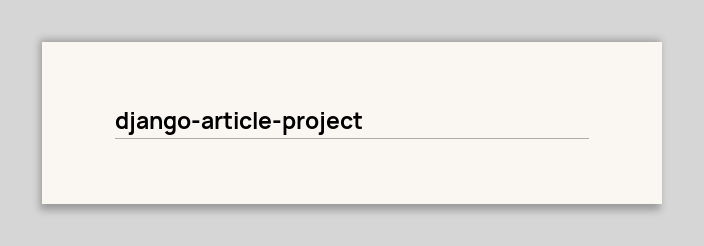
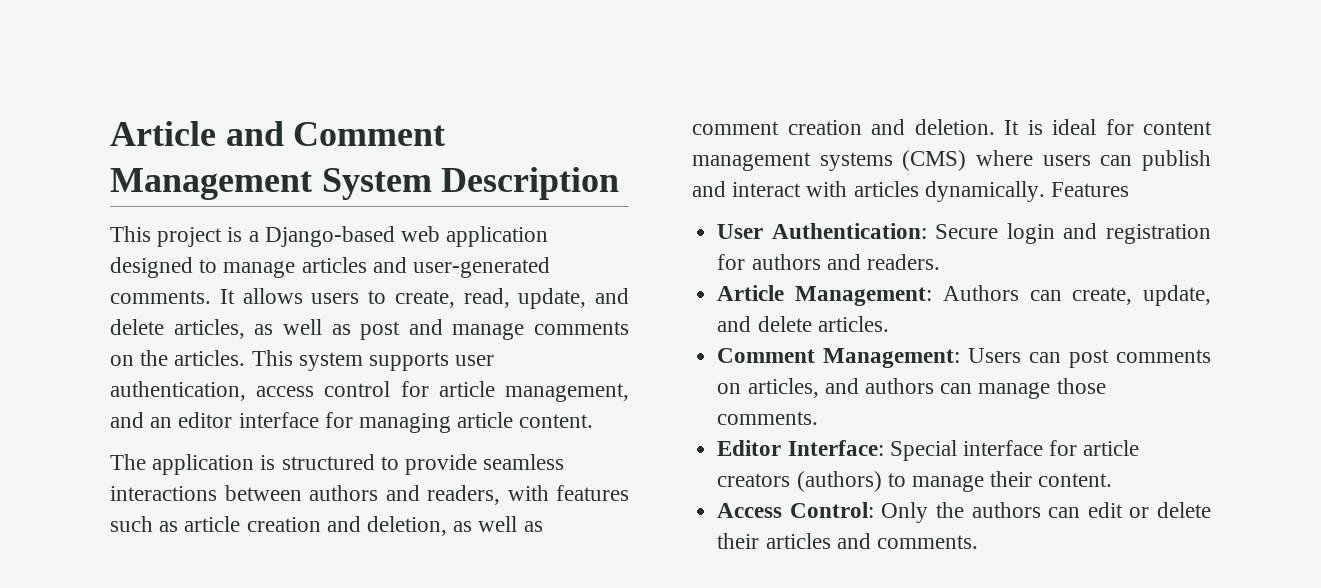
- django-article-project
+ Article and Comment Management System Description
+ This project is a Django-based web application designed to manage articles and user-generated comments. It allows users to create, read, update, and delete articles, as well as post and manage comments on the articles. This system supports user authentication, access control for article management, and an editor interface for managing article content.
+ The application is structured to provide seamless interactions between authors and readers, with features such as article creation and deletion, as well as comment creation and deletion. It is ideal for content management systems (CMS) where users can publish and interact with articles dynamically. Features
+ User Authentication: Secure login and registration for authors and readers.
+ Article Management: Authors can create, update, and delete articles.
+ Comment Management: Users can post comments on articles, and authors can manage those comments.
+ Editor Interface: Special interface for article creators (authors) to manage their content.
+ Access Control: Only the authors can edit or delete their articles and comments.

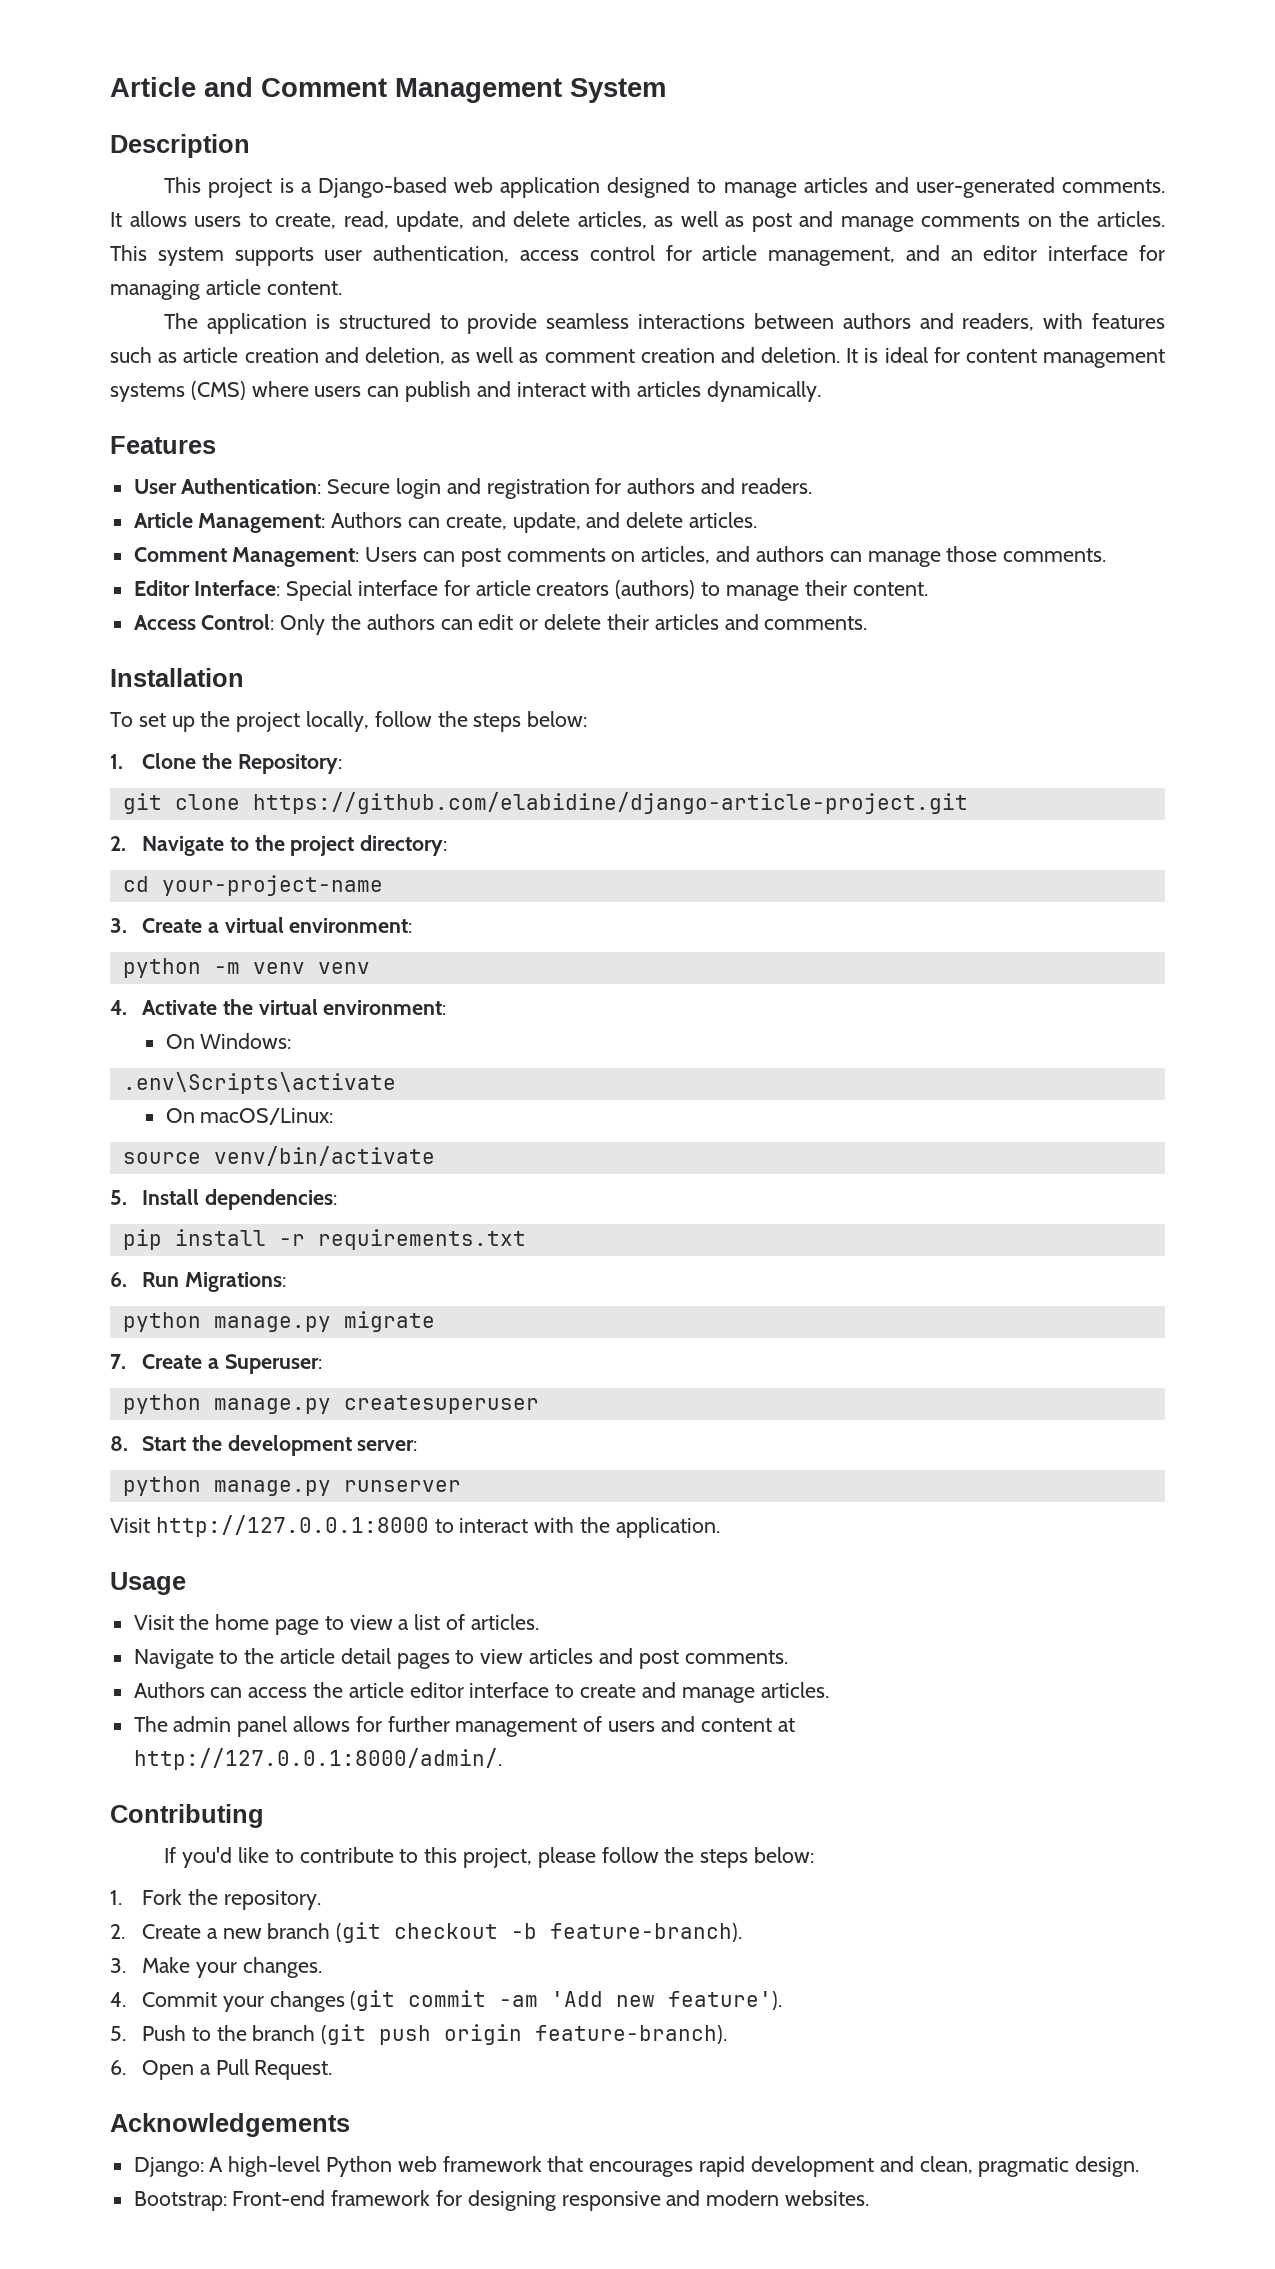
- Article and Comment Management System Description
+ Article and Comment Management System
+ Description
- It is ideal for content management systems (CMS) where users can publish and interact with articles dynamically. Features
+ It is ideal for content management systems (CMS) where users can publish and interact with articles dynamically.
+ Features
+ Installation
+ To set up the project locally, follow the steps below:
+ 1. Clone the Repository:
+ git clone https://github.com/elabidine/django-article-project.git
+ 2. Navigate to the project directory:
+ cd your-project-name
+ 3. Create a virtual environment:
+ python -m venv venv
+ 4. Activate the virtual environment:
+ On Windows:
+ .env\Scripts\activate
+ On macOS/Linux:
+ source venv/bin/activate
+ 5. Install dependencies:
+ pip install -r requirements.txt
+ 6. Run Migrations:
+ python manage.py migrate
+ 7. Create a Superuser:
+ python manage.py createsuperuser
+ 8. Start the development server:
+ python manage.py runserver
+ Visit http://127.0.0.1:8000 to interact with the application.
+ Usage
+ Visit the home page to view a list of articles.
+ Navigate to the article detail pages to view articles and post comments.
+ Authors can access the article editor interface to create and manage articles.
+ The admin panel allows for further management of users and content at http://127.0.0.1:8000/admin/.
+ Contributing
+ If you'd like to contribute to this project, please follow the steps below:
+ 1. Fork the repository.
+ 2. Create a new branch (git checkout -b feature-branch).
+ 3. Make your changes.
+ 4. Commit your changes (git commit -am 'Add new feature').
+ 5. Push to the branch (git push origin feature-branch).
+ 6. Open a Pull Request.
+ Acknowledgements
+ Django: A high-level Python web framework that encourages rapid development and clean, pragmatic design.
+ Bootstrap: Front-end framework for designing responsive and modern websites.

